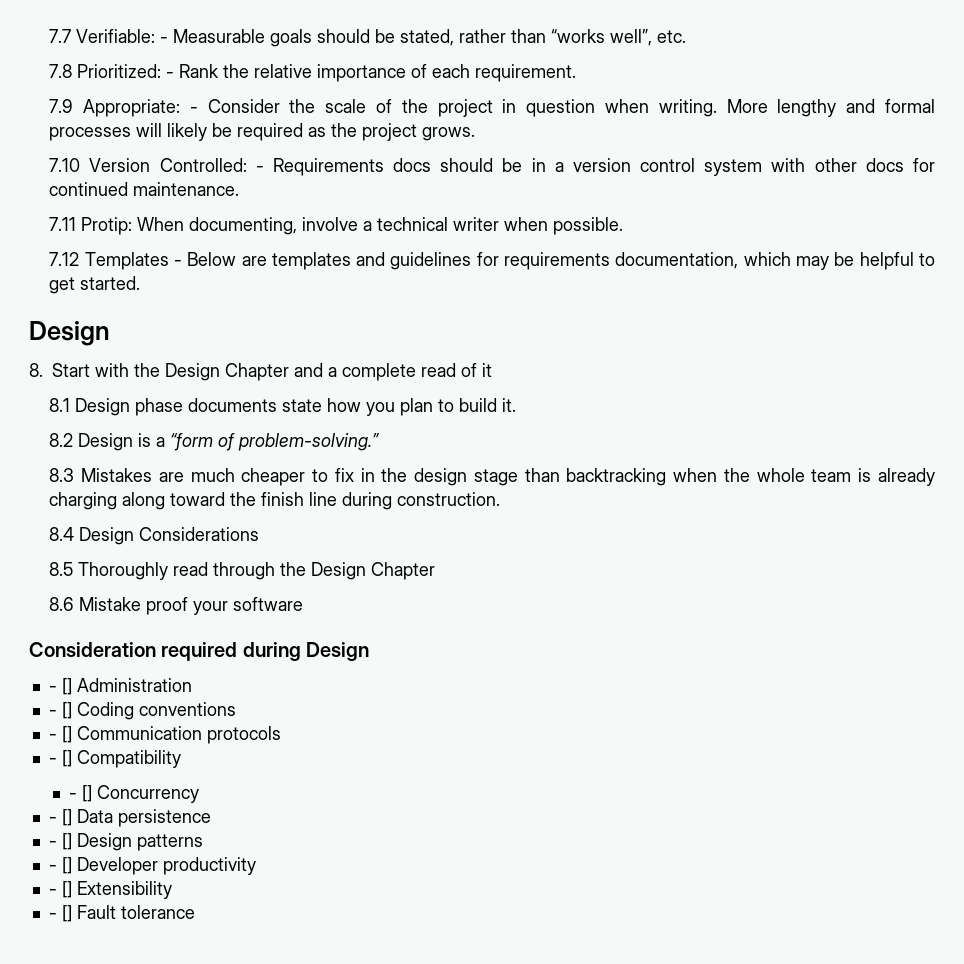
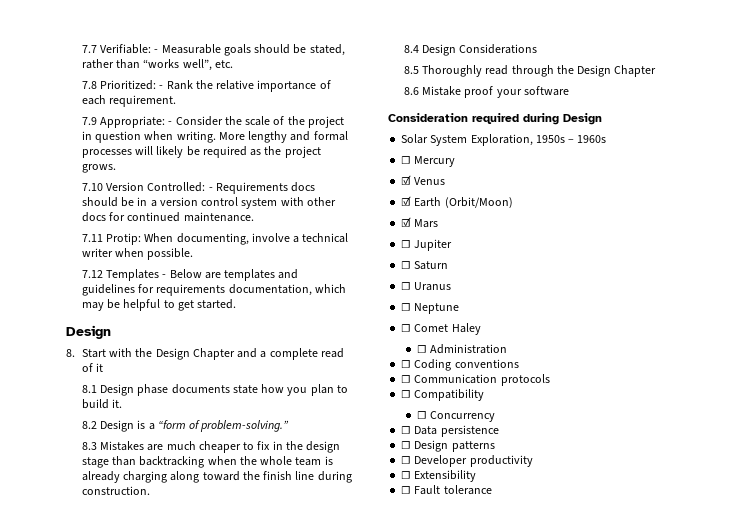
- - [] Administration
+ Solar System Exploration, 1950s – 1960s
+ ☐ Mercury
+ ☑ Venus
+ ☑ Earth (Orbit/Moon)
+ ☑ Mars
+ ☐ Jupiter
+ ☐ Saturn
+ ☐ Uranus
+ ☐ Neptune
+ ☐ Comet Haley
+ ☐ Administration
- - [] Coding conventions
+ ☐ Coding conventions
- - [] Communication protocols
+ ☐ Communication protocols
- - [] Compatibility
+ ☐ Compatibility
- - [] Concurrency
+ ☐ Concurrency
- - [] Data persistence
+ ☐ Data persistence
- - [] Design patterns
+ ☐ Design patterns
- - [] Developer productivity
+ ☐ Developer productivity
- - [] Extensibility
+ ☐ Extensibility
- - [] Fault tolerance
+ ☐ Fault tolerance

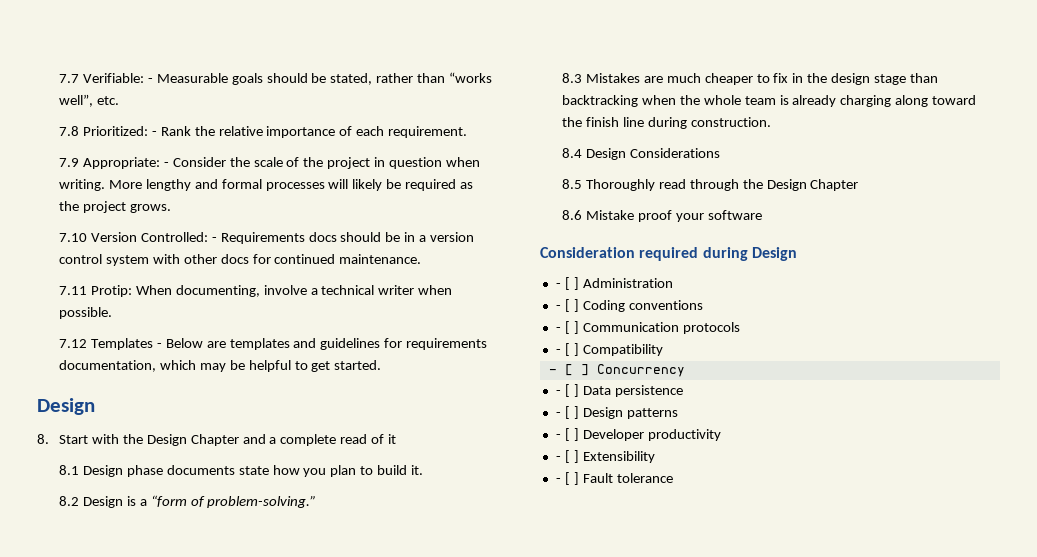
- Solar System Exploration, 1950s – 1960s
- ☐ Mercury
- ☑ Venus
- ☑ Earth (Orbit/Moon)
- ☑ Mars
- ☐ Jupiter
- ☐ Saturn
- ☐ Uranus
- ☐ Neptune
- ☐ Comet Haley
- ☐ Administration
- ☐ Coding conventions
+ - [ ] Administration
+ - [ ] Coding conventions
- ☐ Communication protocols
+ - [ ] Communication protocols
- ☐ Compatibility
- ☐ Concurrency
- ☐ Data persistence
+ - [ ] Compatibility
+ - [ ] Concurrency
+ - [ ] Data persistence
- ☐ Design patterns
+ - [ ] Design patterns
- ☐ Developer productivity
+ - [ ] Developer productivity
- ☐ Extensibility
- ☐ Fault tolerance
+ - [ ] Extensibility
+ - [ ] Fault tolerance

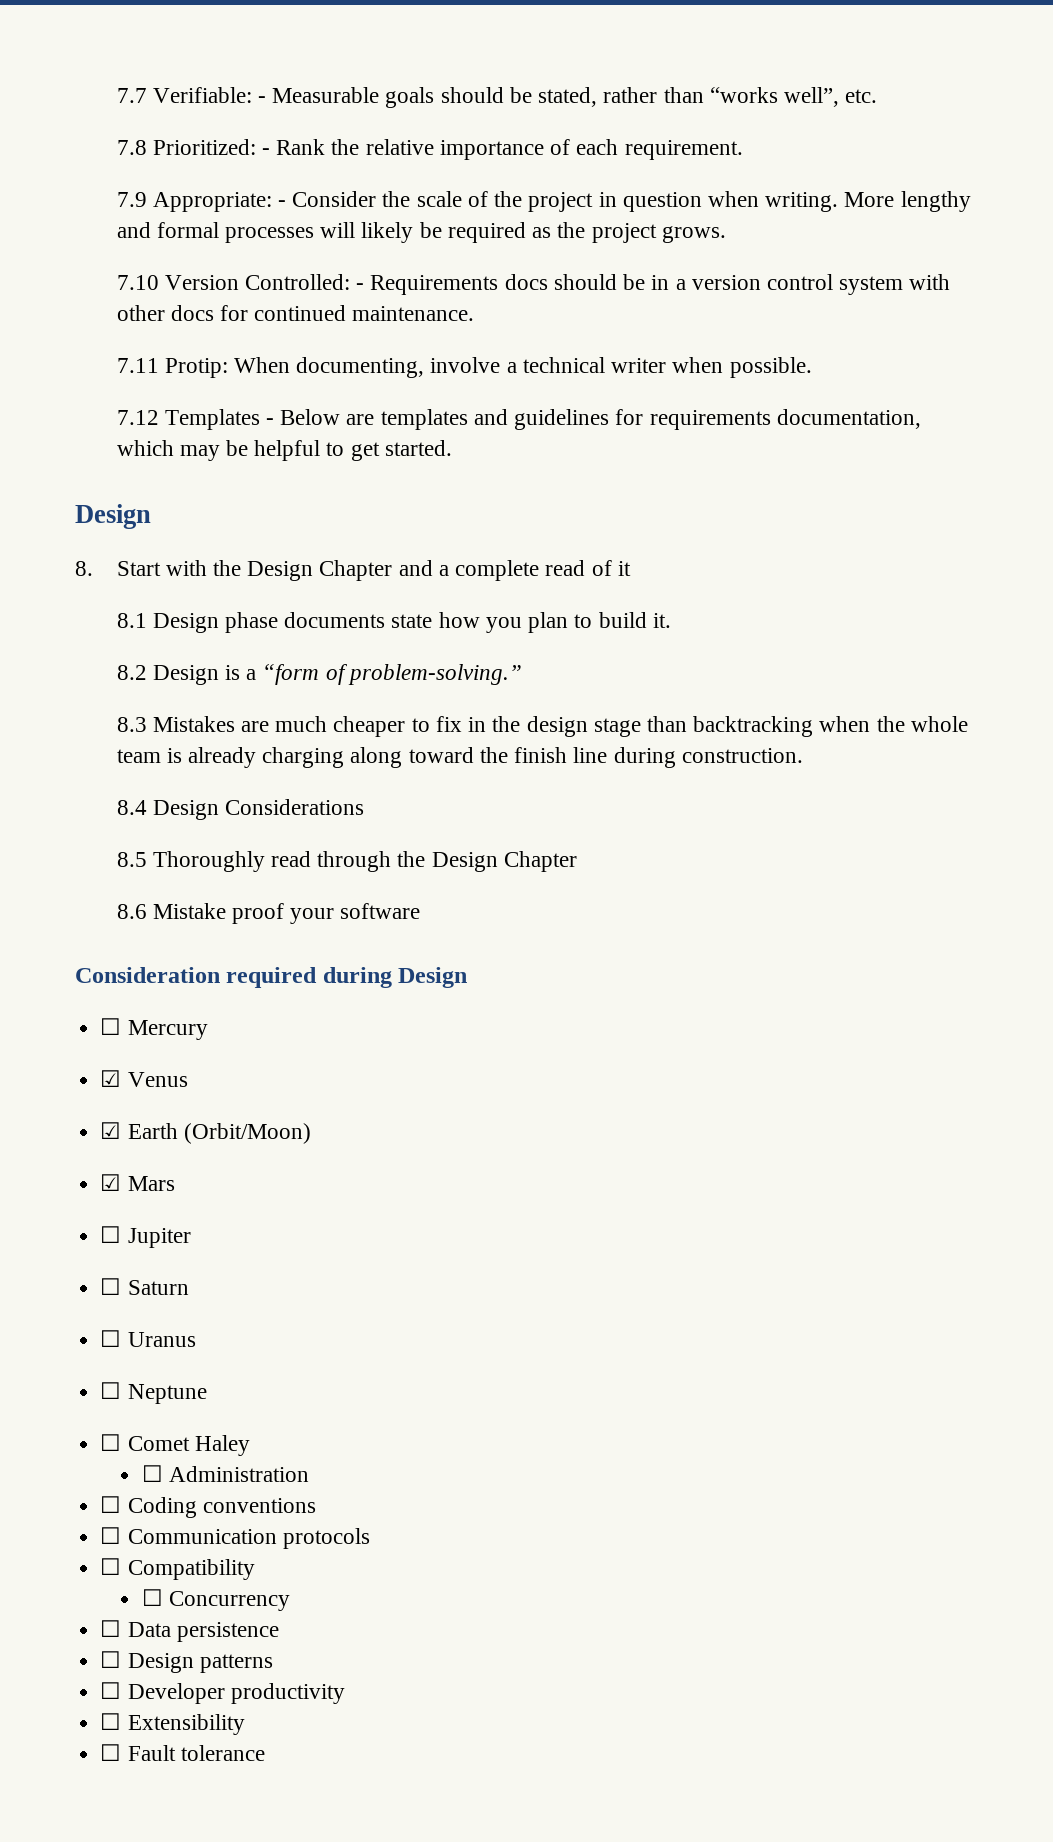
- - [ ] Administration
- - [ ] Coding conventions
+ ☐ Mercury
+ ☑ Venus
+ ☑ Earth (Orbit/Moon)
+ ☑ Mars
+ ☐ Jupiter
+ ☐ Saturn
+ ☐ Uranus
+ ☐ Neptune
+ ☐ Comet Haley
+ ☐ Administration
+ ☐ Coding conventions
- - [ ] Communication protocols
+ ☐ Communication protocols
- - [ ] Compatibility
- - [ ] Concurrency
- - [ ] Data persistence
+ ☐ Compatibility
+ ☐ Concurrency
+ ☐ Data persistence
- - [ ] Design patterns
+ ☐ Design patterns
- - [ ] Developer productivity
+ ☐ Developer productivity
- - [ ] Extensibility
- - [ ] Fault tolerance
+ ☐ Extensibility
+ ☐ Fault tolerance

